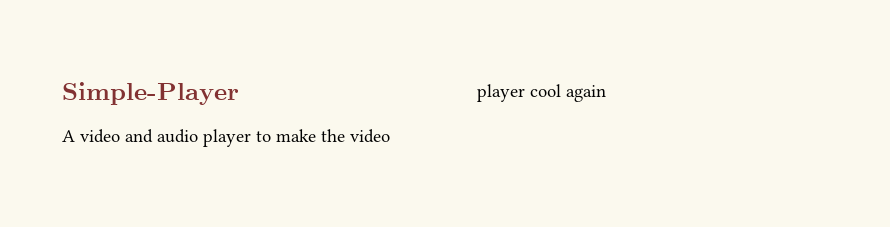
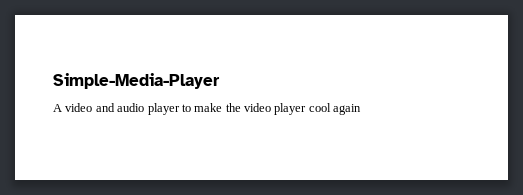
- Simple-Player
+ Simple-Media-Player

